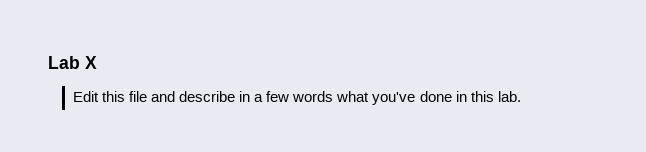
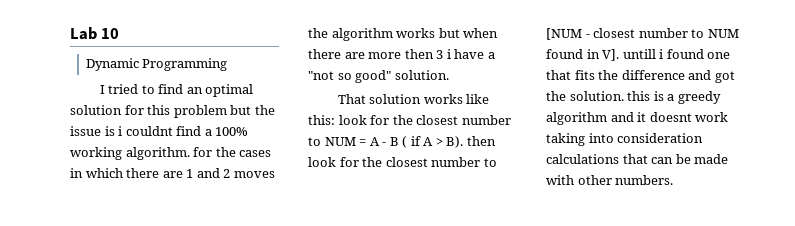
- Lab X
- Edit this file and describe in a few words what you've done in this lab.
+ Lab 10
+ Dynamic Programming
+ I tried to find an optimal solution for this problem but the issue is i couldnt find a 100% working algorithm. for the cases in which there are 1 and 2 moves the algorithm works but when there are more then 3 i have a "not so good" solution.
+ That solution works like this: look for the closest number to NUM = A - B ( if A > B). then look for the closest number to [NUM - closest number to NUM found in V]. untill i found one that fits the difference and got the solution. this is a greedy algorithm and it doesnt work taking into consideration calculations that can be made with other numbers.

